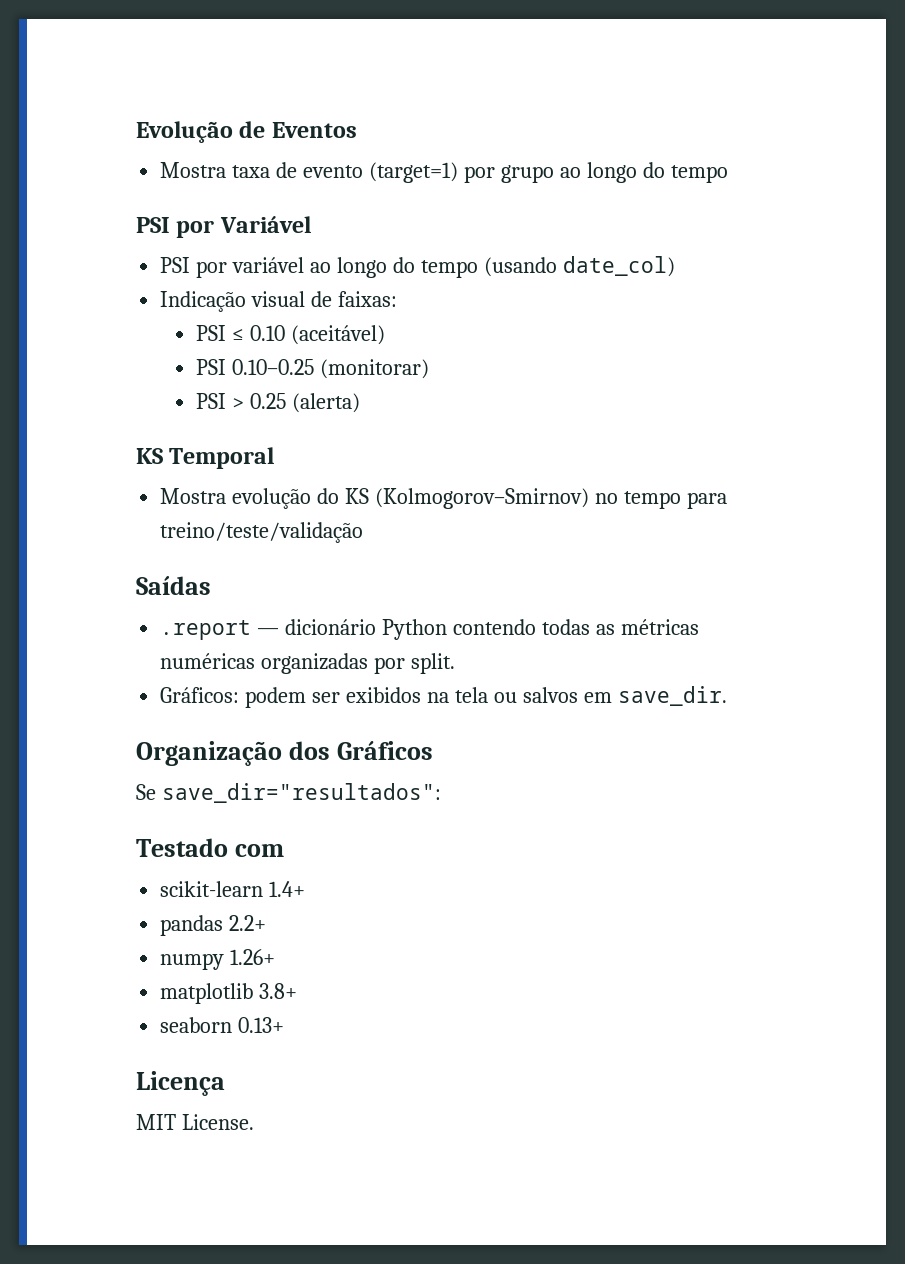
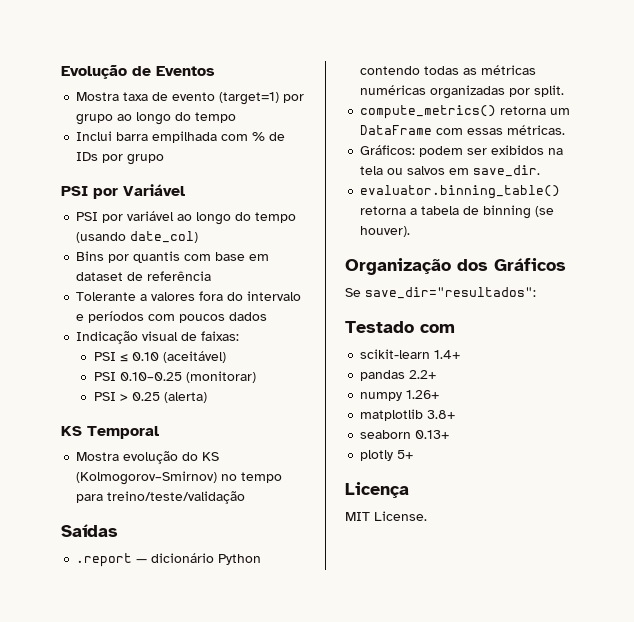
+ Inclui barra empilhada com % de IDs por grupo
+ Bins por quantis com base em dataset de referência
+ Tolerante a valores fora do intervalo e períodos com poucos dados
+ compute_metrics() retorna um DataFrame com essas métricas.
+ evaluator.binning_table() retorna a tabela de binning (se houver).
+ plotly 5+

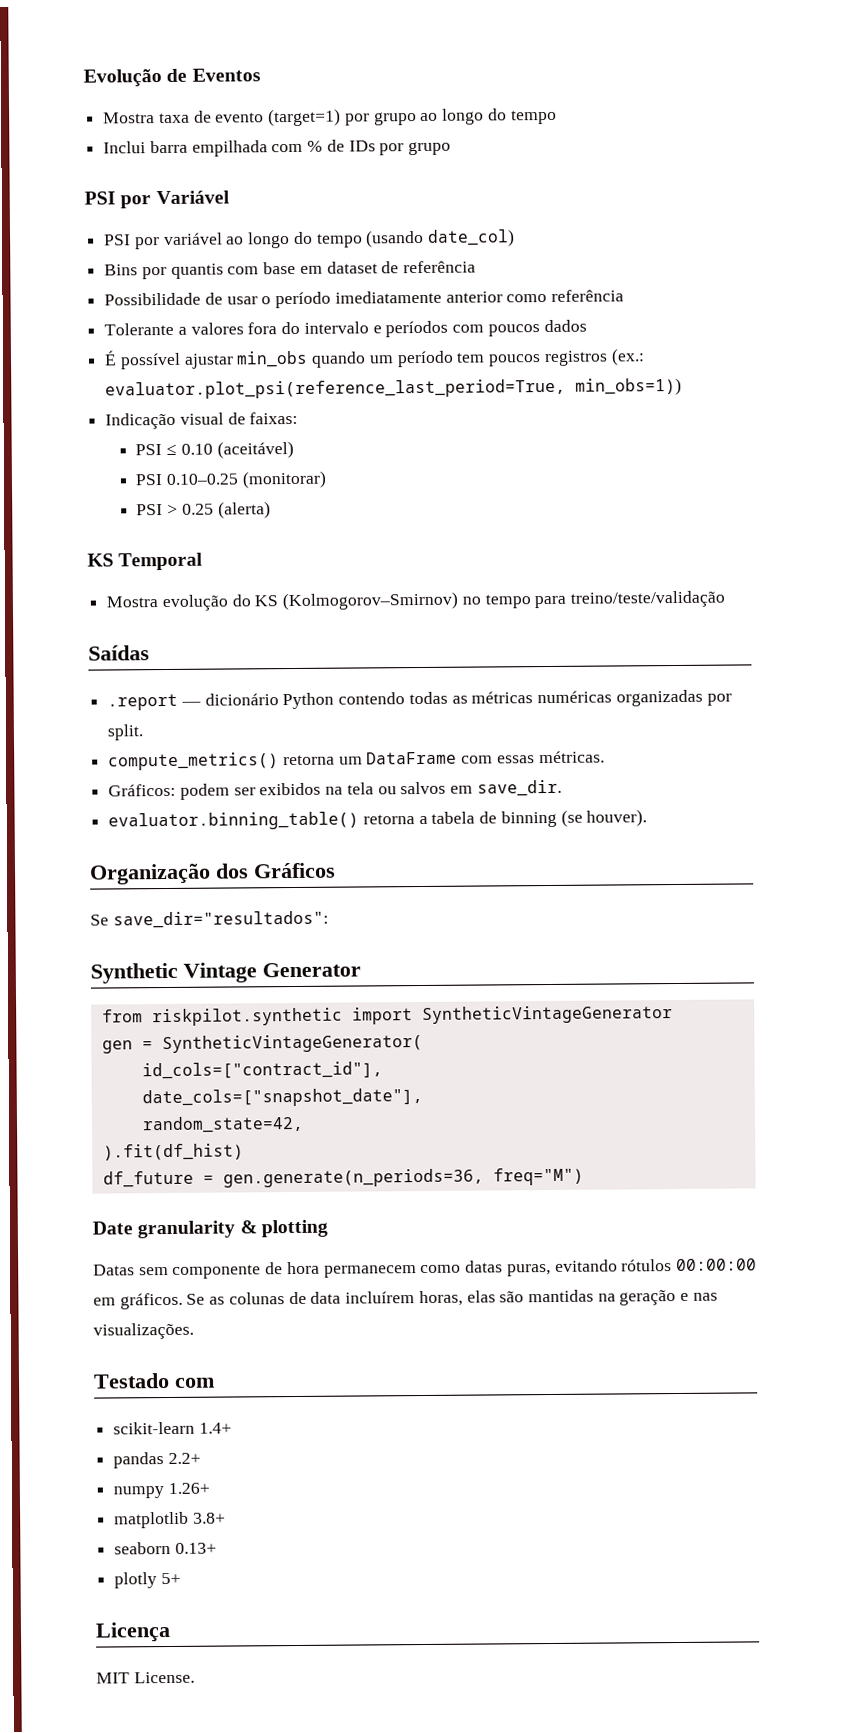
+ Possibilidade de usar o período imediatamente anterior como referência
+ É possível ajustar min_obs quando um período tem poucos registros (ex.: evaluator.plot_psi(reference_last_period=True, min_obs=1))
+ Synthetic Vintage Generator
+ from riskpilot.synthetic import SyntheticVintageGenerator
+ gen = SyntheticVintageGenerator(
+ id_cols=["contract_id"],
+ date_cols=["snapshot_date"],
+ random_state=42,
+ ).fit(df_hist)
+ df_future = gen.generate(n_periods=36, freq="M")
+ Date granularity & plotting
+ Datas sem componente de hora permanecem como datas puras, evitando rótulos 00:00:00 em gráficos. Se as colunas de data incluírem horas, elas são mantidas na geração e nas visualizações.

